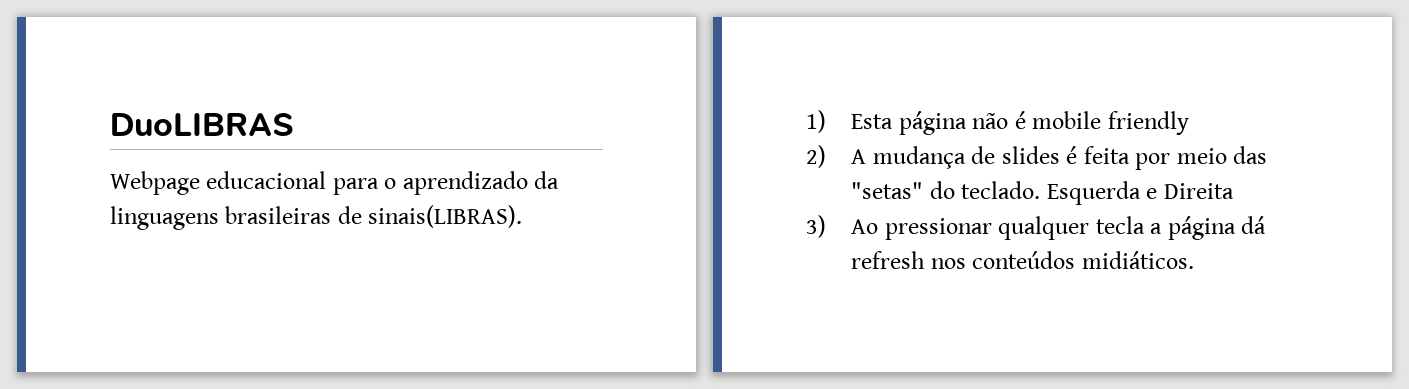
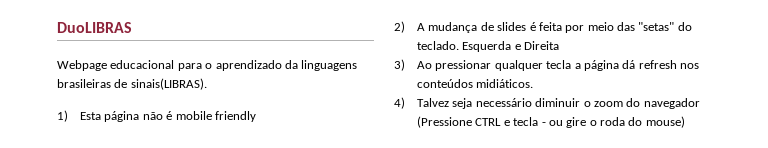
+ 4) Talvez seja necessário diminuir o zoom do navegador (Pressione CTRL e tecla - ou gire o roda do mouse)

